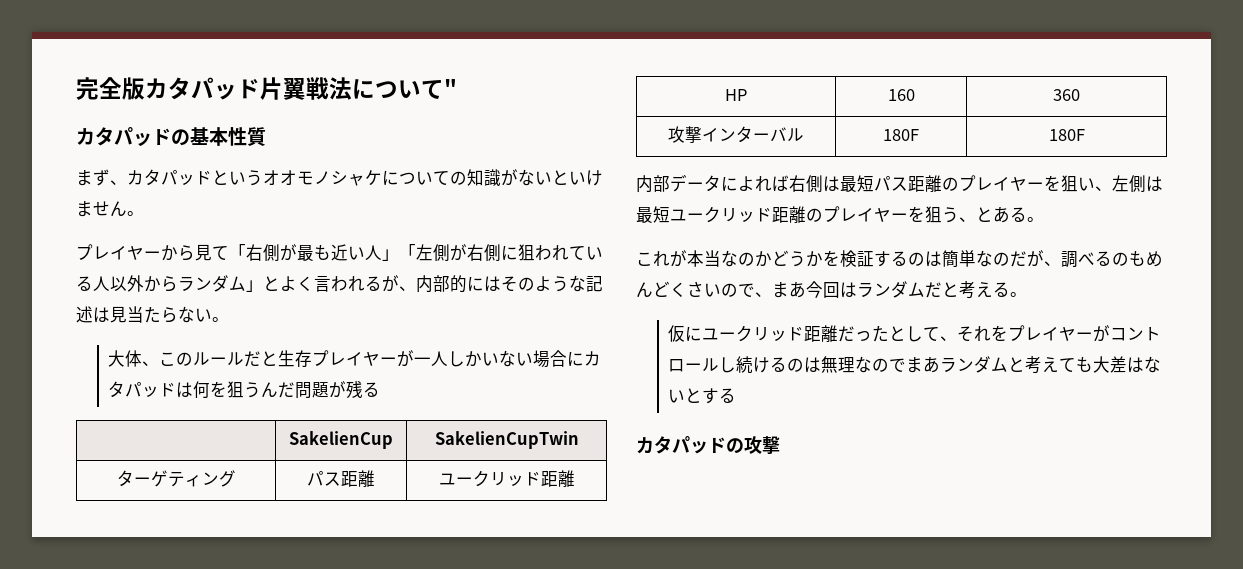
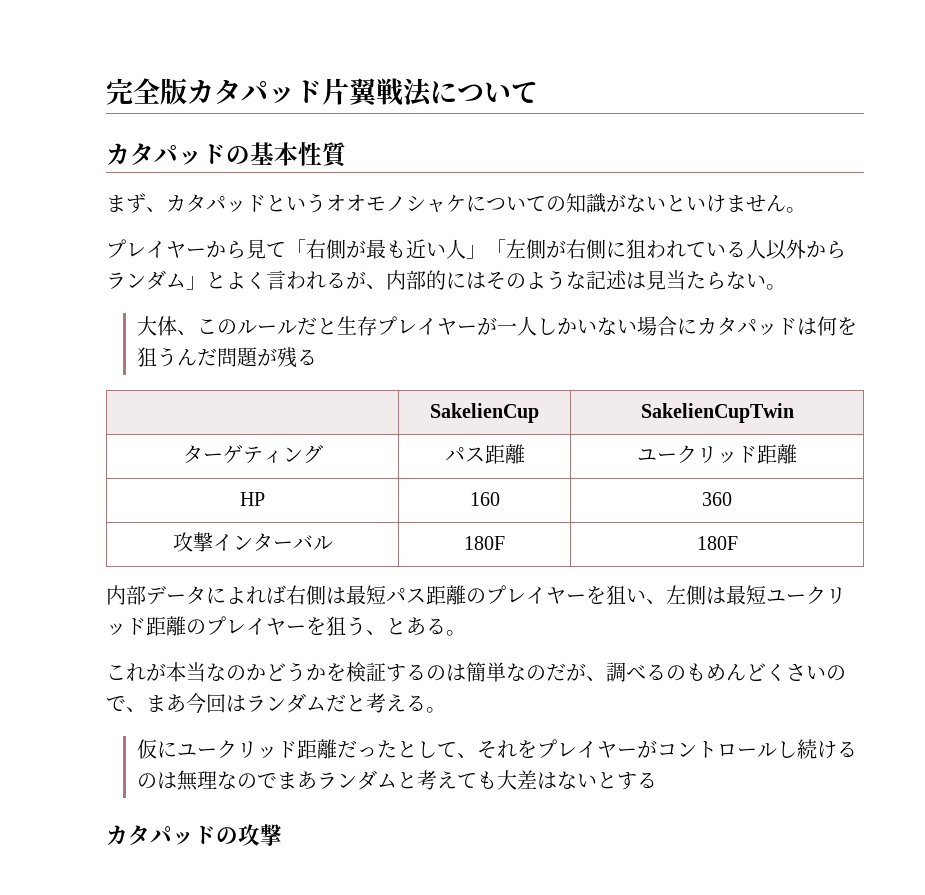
- 完全版カタパッド片翼戦法について"
+ 完全版カタパッド片翼戦法について

